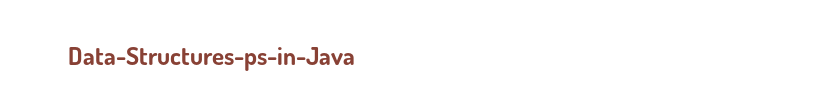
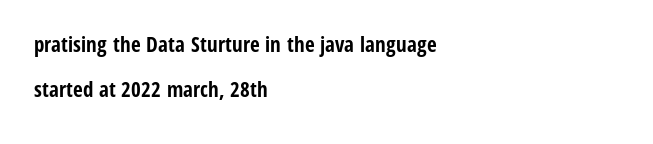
- Data-Structures-ps-in-Java
+ pratising the Data Sturture in the java language
+ started at 2022 march, 28th

